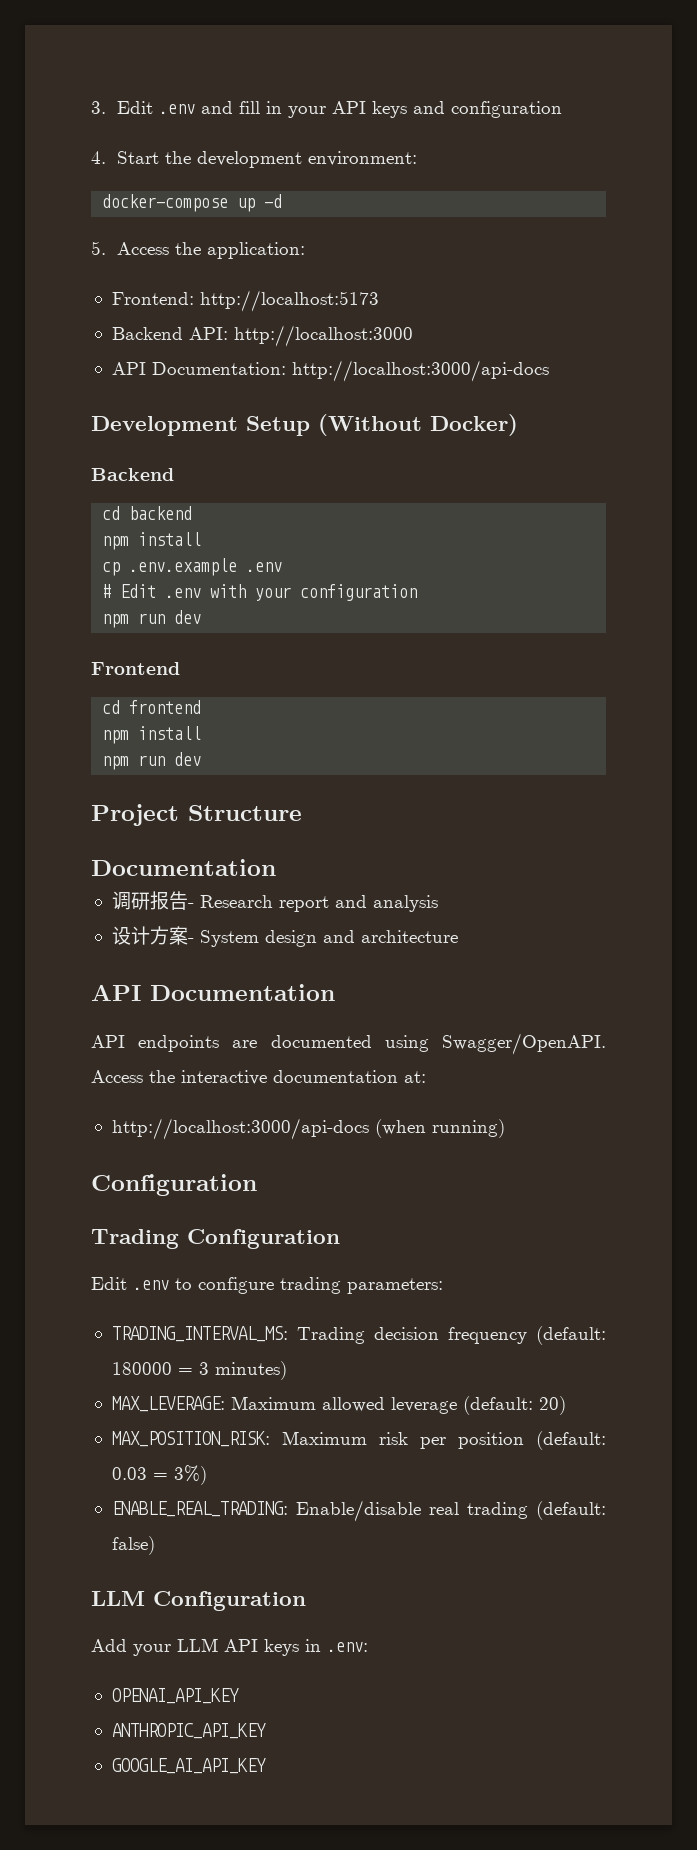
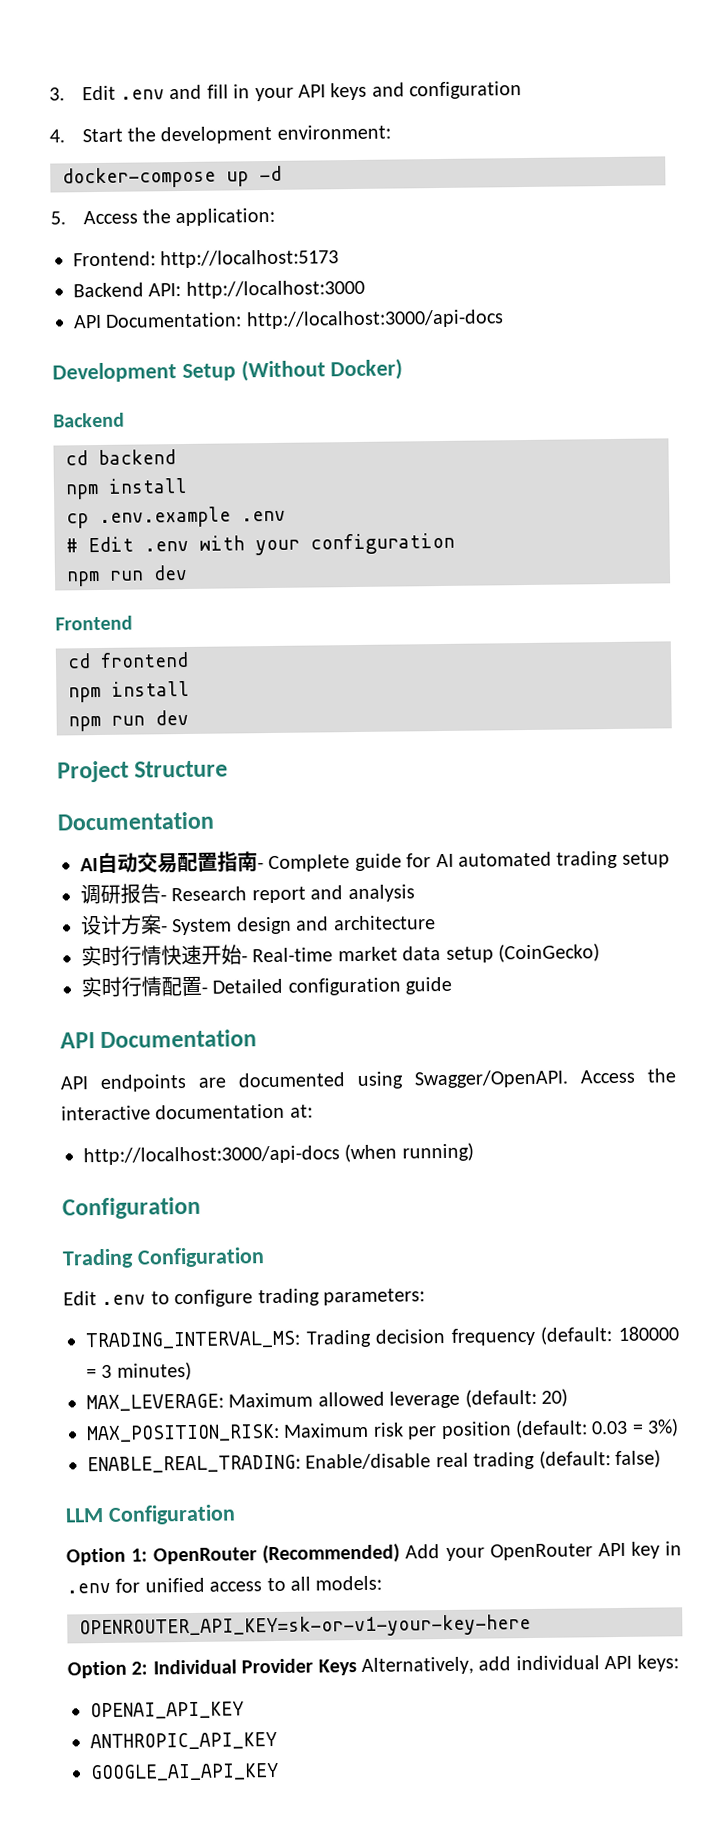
+ AI自动交易配置指南- Complete guide for AI automated trading setup
+ 实时行情快速开始- Real-time market data setup (CoinGecko)
+ 实时行情配置- Detailed configuration guide
- Add your LLM API keys in .env:
+ Option 1: OpenRouter (Recommended) Add your OpenRouter API key in .env for unified access to all models:
+ OPENROUTER_API_KEY=sk-or-v1-your-key-here
+ Option 2: Individual Provider Keys Alternatively, add individual API keys:

